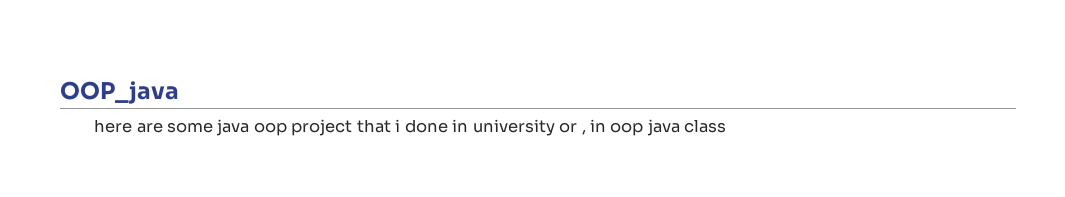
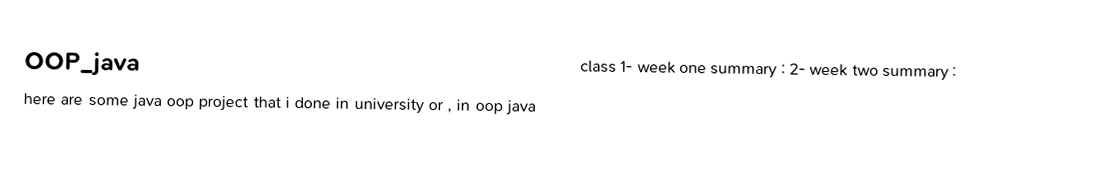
- here are some java oop project that i done in university or , in oop java class
+ here are some java oop project that i done in university or , in oop java class 1- week one summary : 2- week two summary :

